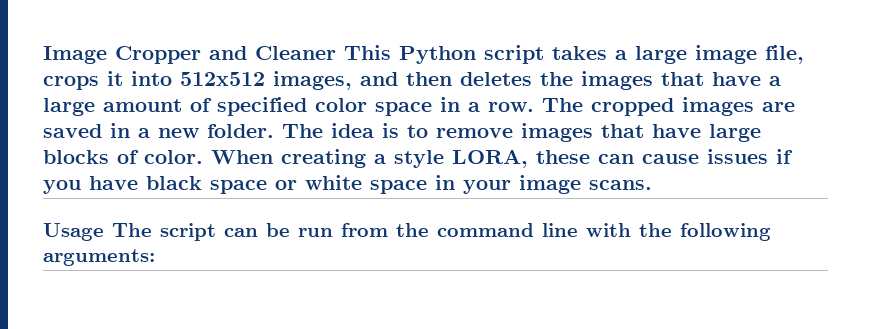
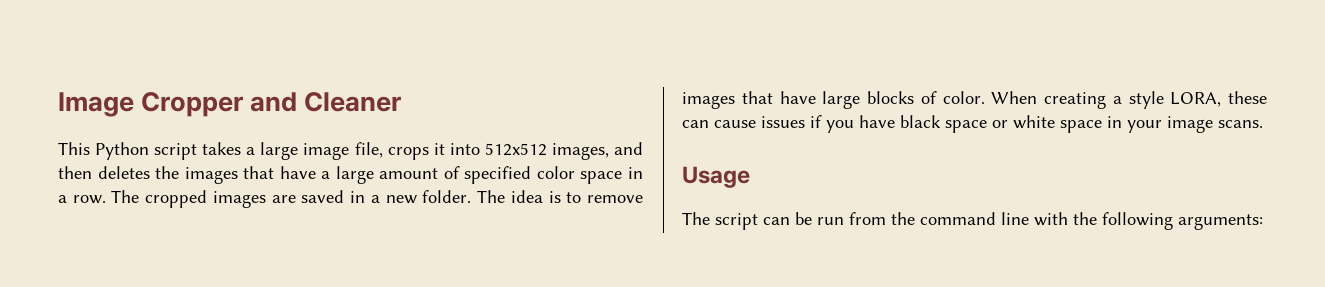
- Image Cropper and Cleaner This Python script takes a large image file, crops it into 512x512 images, and then deletes the images that have a large amount of specified color space in a row.
+ Image Cropper and Cleaner
+ This Python script takes a large image file, crops it into 512x512 images, and then deletes the images that have a large amount of specified color space in a row.
- Usage The script can be run from the command line with the following arguments:
+ Usage
+ The script can be run from the command line with the following arguments:

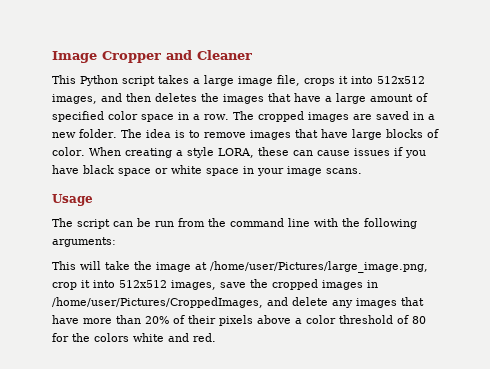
+ This will take the image at /home/user/Pictures/large_image.png, crop it into 512x512 images, save the cropped images in /home/user/Pictures/CroppedImages, and delete any images that have more than 20% of their pixels above a color threshold of 80 for the colors white and red.

